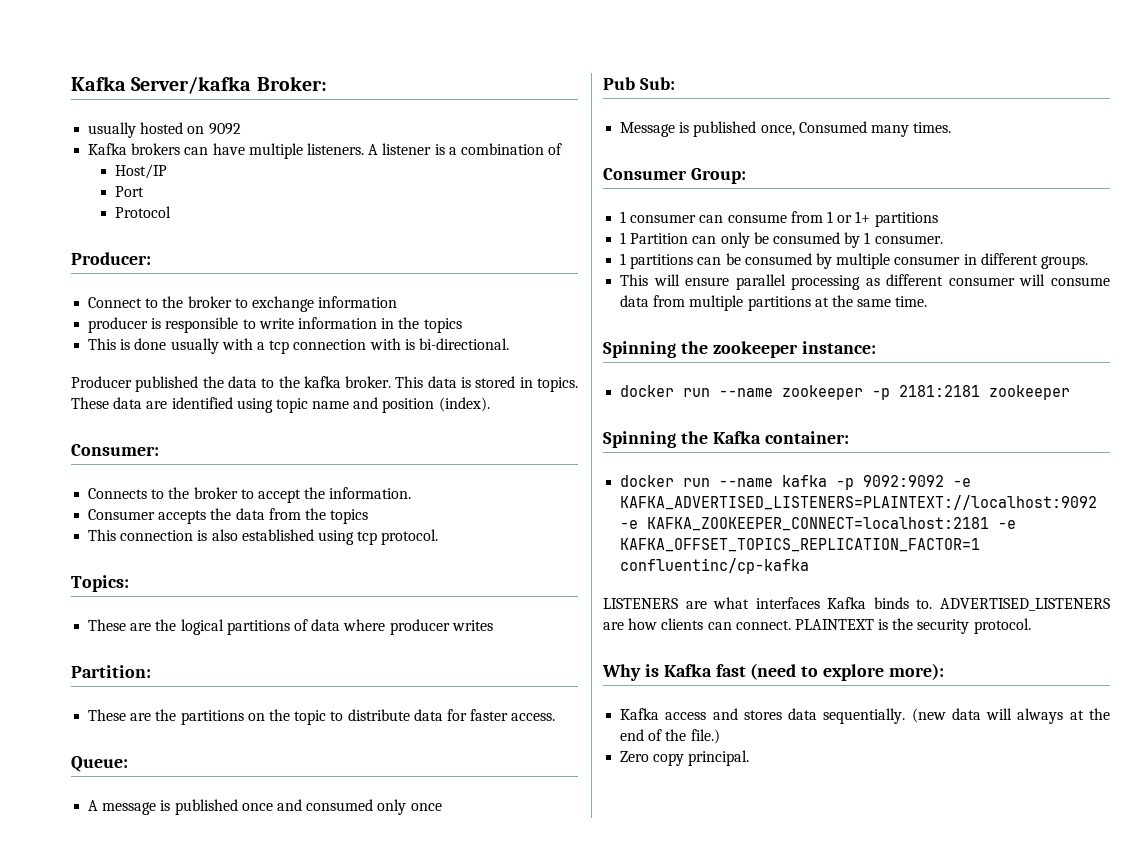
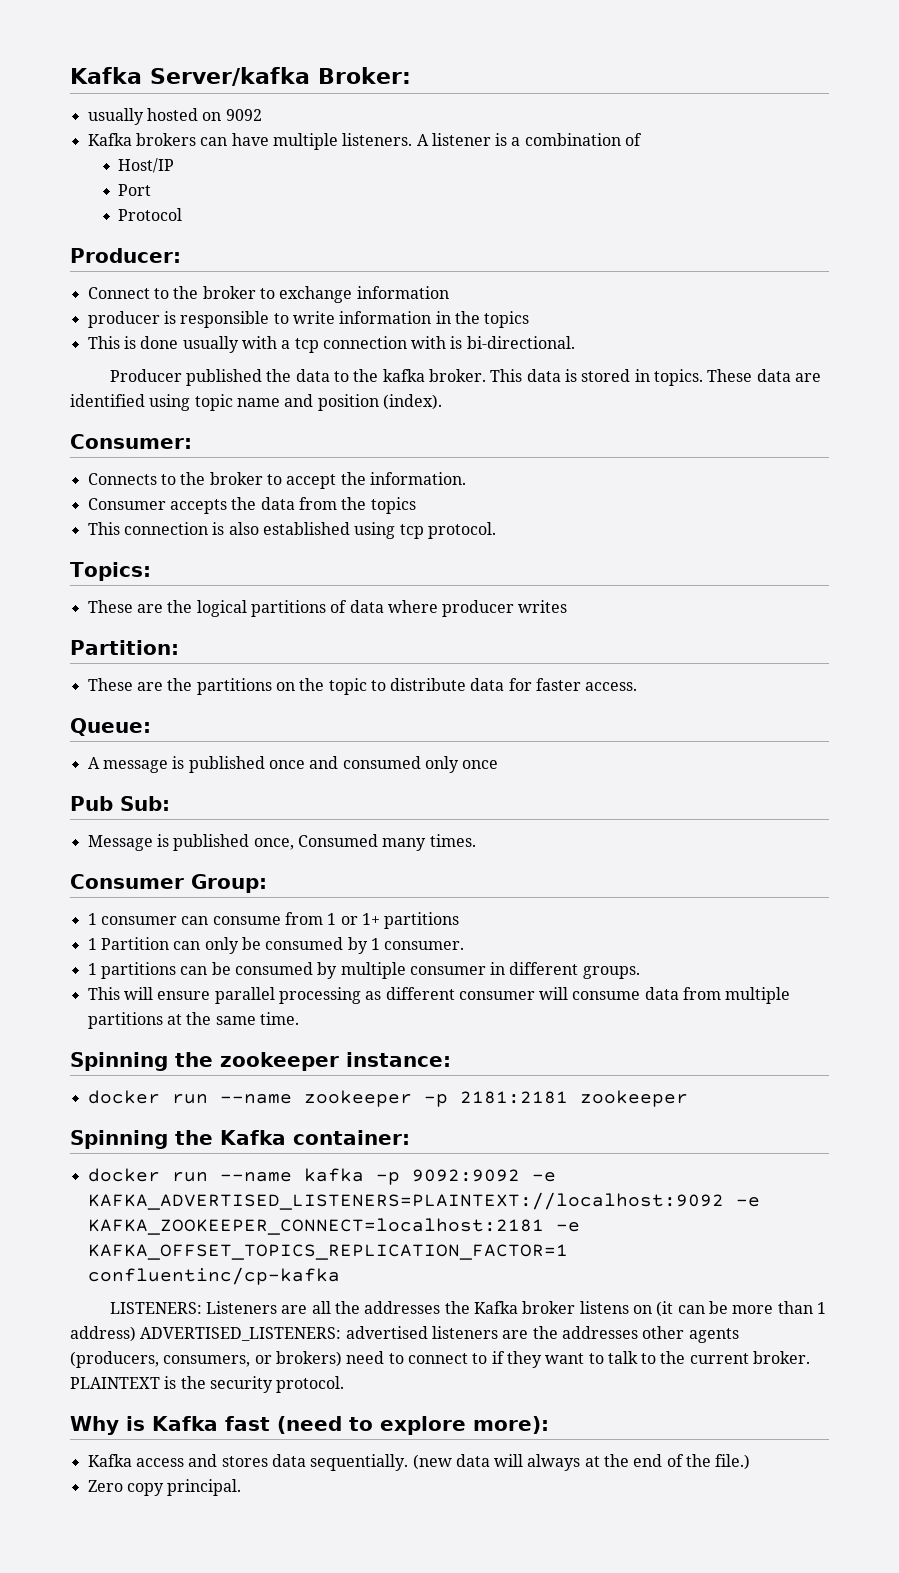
- LISTENERS are what interfaces Kafka binds to. ADVERTISED_LISTENERS are how clients can connect.
+ LISTENERS: Listeners are all the addresses the Kafka broker listens on (it can be more than 1 address) ADVERTISED_LISTENERS: advertised listeners are the addresses other agents (producers, consumers, or brokers) need to connect to if they want to talk to the current broker.

